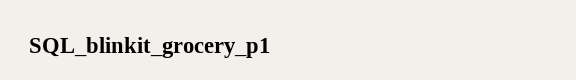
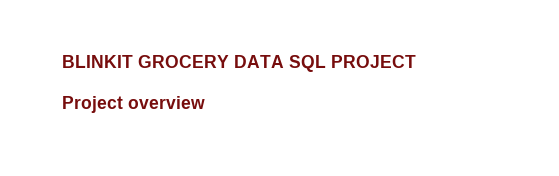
- SQL_blinkit_grocery_p1
+ BLINKIT GROCERY DATA SQL PROJECT
+ Project overview

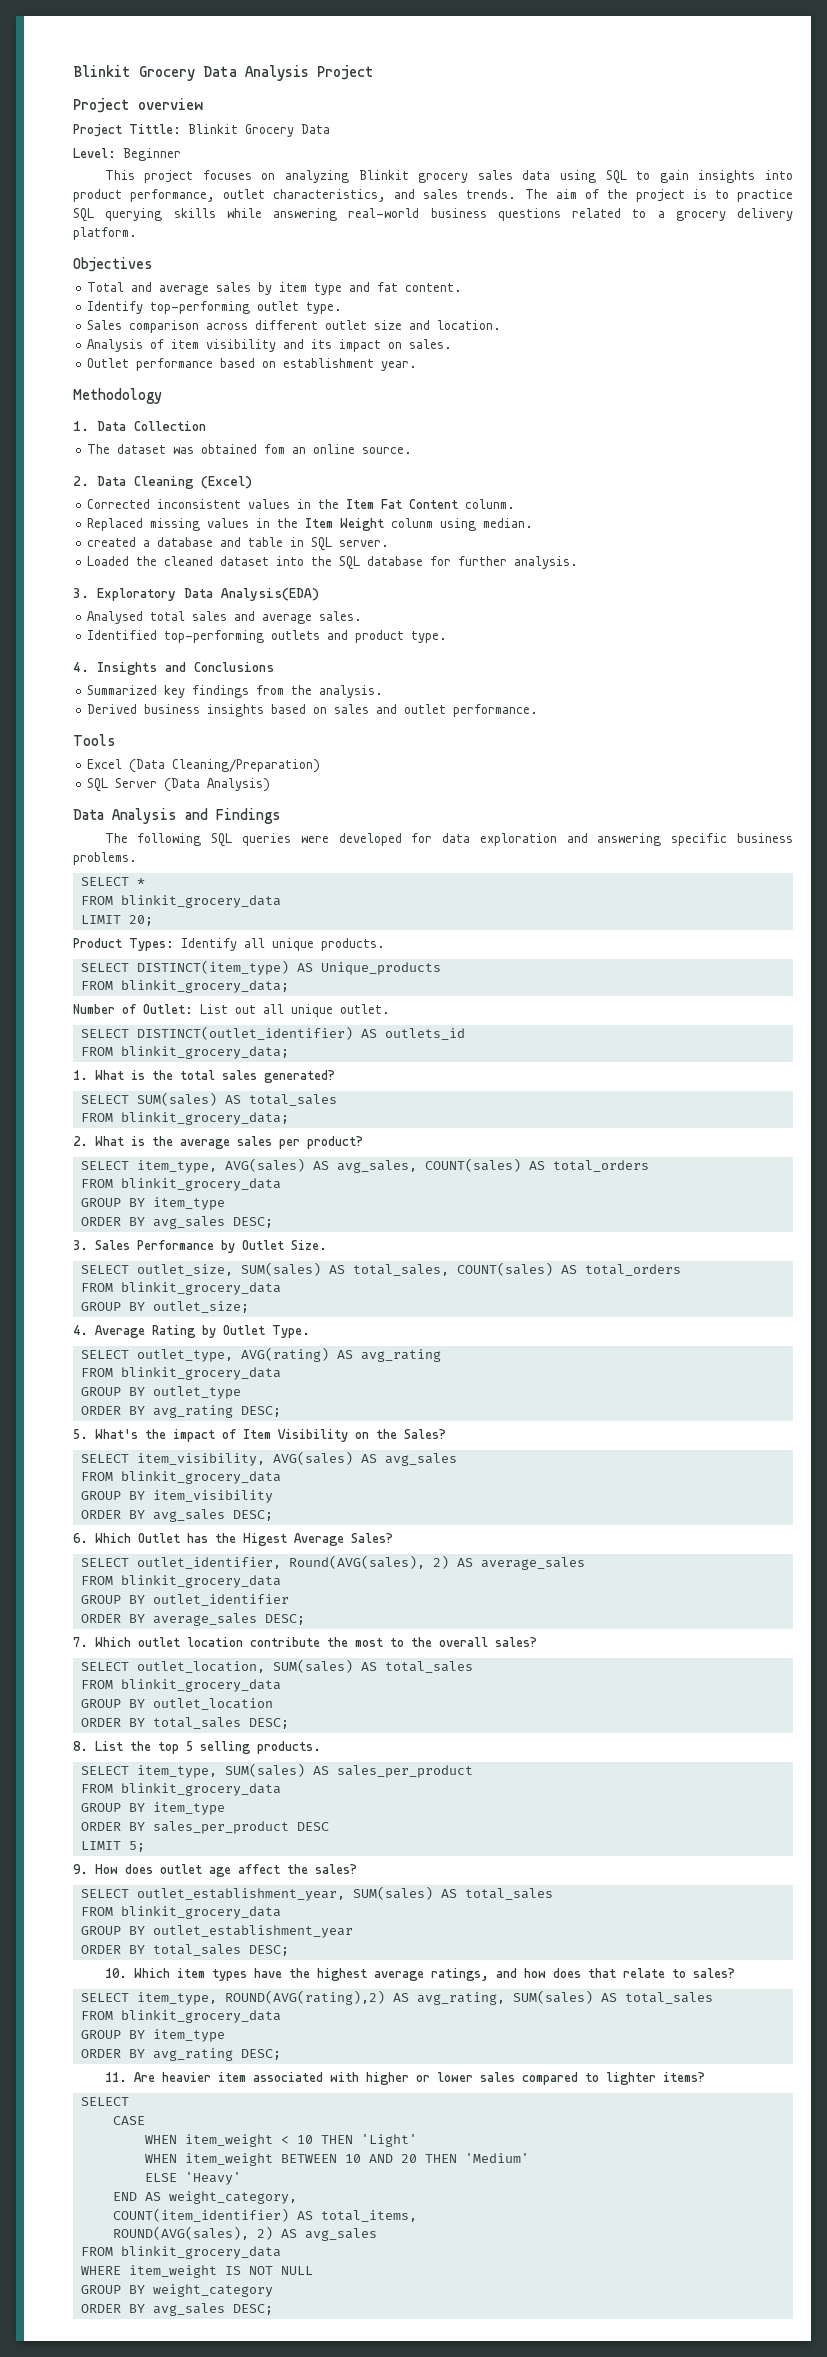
- BLINKIT GROCERY DATA SQL PROJECT
+ Blinkit Grocery Data Analysis Project
  Project overview
+ Project Tittle: Blinkit Grocery Data
+ Level: Beginner
+ This project focuses on analyzing Blinkit grocery sales data using SQL to gain insights into product performance, outlet characteristics, and sales trends. The aim of the project is to practice SQL querying skills while answering real-world business questions related to a grocery delivery platform.
+ Objectives
+ Total and average sales by item type and fat content.
+ Identify top-performing outlet type.
+ Sales comparison across different outlet size and location.
+ Analysis of item visibility and its impact on sales.
+ Outlet performance based on establishment year.
+ Methodology
+ 1. Data Collection
+ The dataset was obtained fom an online source.
+ 2. Data Cleaning (Excel)
+ Corrected inconsistent values in the Item Fat Content colunm.
+ Replaced missing values in the Item Weight colunm using median.
+ created a database and table in SQL server.
+ Loaded the cleaned dataset into the SQL database for further analysis.
+ 3. Exploratory Data Analysis(EDA)
+ Analysed total sales and average sales.
+ Identified top-performing outlets and product type.
+ 4. Insights and Conclusions
+ Summarized key findings from the analysis.
+ Derived business insights based on sales and outlet performance.
+ Tools
+ Excel (Data Cleaning/Preparation)
+ SQL Server (Data Analysis)
+ Data Analysis and Findings
+ The following SQL queries were developed for data exploration and answering specific business problems.
+ SELECT *
+ FROM blinkit_grocery_data
+ LIMIT 20;
+ Product Types: Identify all unique products.
+ SELECT DISTINCT(item_type) AS Unique_products
+ FROM blinkit_grocery_data;
+ Number of Outlet: List out all unique outlet.
+ SELECT DISTINCT(outlet_identifier) AS outlets_id
+ FROM blinkit_grocery_data;
+ 1. What is the total sales generated?
+ SELECT SUM(sales) AS total_sales
+ FROM blinkit_grocery_data;
+ 2. What is the average sales per product?
+ SELECT item_type, AVG(sales) AS avg_sales, COUNT(sales) AS total_orders
+ FROM blinkit_grocery_data
+ GROUP BY item_type
+ ORDER BY avg_sales DESC;
+ 3. Sales Performance by Outlet Size.
+ SELECT outlet_size, SUM(sales) AS total_sales, COUNT(sales) AS total_orders
+ FROM blinkit_grocery_data
+ GROUP BY outlet_size;
+ 4. Average Rating by Outlet Type.
+ SELECT outlet_type, AVG(rating) AS avg_rating
+ FROM blinkit_grocery_data
+ GROUP BY outlet_type
+ ORDER BY avg_rating DESC;
+ 5. What's the impact of Item Visibility on the Sales?
+ SELECT item_visibility, AVG(sales) AS avg_sales
+ FROM blinkit_grocery_data
+ GROUP BY item_visibility
+ ORDER BY avg_sales DESC;
+ 6. Which Outlet has the Higest Average Sales?
+ SELECT outlet_identifier, Round(AVG(sales), 2) AS average_sales
+ FROM blinkit_grocery_data
+ GROUP BY outlet_identifier
+ ORDER BY average_sales DESC;
+ 7. Which outlet location contribute the most to the overall sales?
+ SELECT outlet_location, SUM(sales) AS total_sales
+ FROM blinkit_grocery_data
+ GROUP BY outlet_location
+ ORDER BY total_sales DESC;
+ 8. List the top 5 selling products.
+ SELECT item_type, SUM(sales) AS sales_per_product
+ FROM blinkit_grocery_data
+ GROUP BY item_type
+ ORDER BY sales_per_product DESC
+ LIMIT 5;
+ 9. How does outlet age affect the sales?
+ SELECT outlet_establishment_year, SUM(sales) AS total_sales
+ FROM blinkit_grocery_data
+ GROUP BY outlet_establishment_year
+ ORDER BY total_sales DESC;
+ 10. Which item types have the highest average ratings, and how does that relate to sales?
+ SELECT item_type, ROUND(AVG(rating),2) AS avg_rating, SUM(sales) AS total_sales
+ FROM blinkit_grocery_data
+ GROUP BY item_type
+ ORDER BY avg_rating DESC;
+ 11. Are heavier item associated with higher or lower sales compared to lighter items?
+ SELECT
+ CASE
+ WHEN item_weight < 10 THEN 'Light'
+ WHEN item_weight BETWEEN 10 AND 20 THEN 'Medium'
+ ELSE 'Heavy'
+ END AS weight_category,
+ COUNT(item_identifier) AS total_items,
+ ROUND(AVG(sales), 2) AS avg_sales
+ FROM blinkit_grocery_data
+ WHERE item_weight IS NOT NULL
+ GROUP BY weight_category
+ ORDER BY avg_sales DESC;

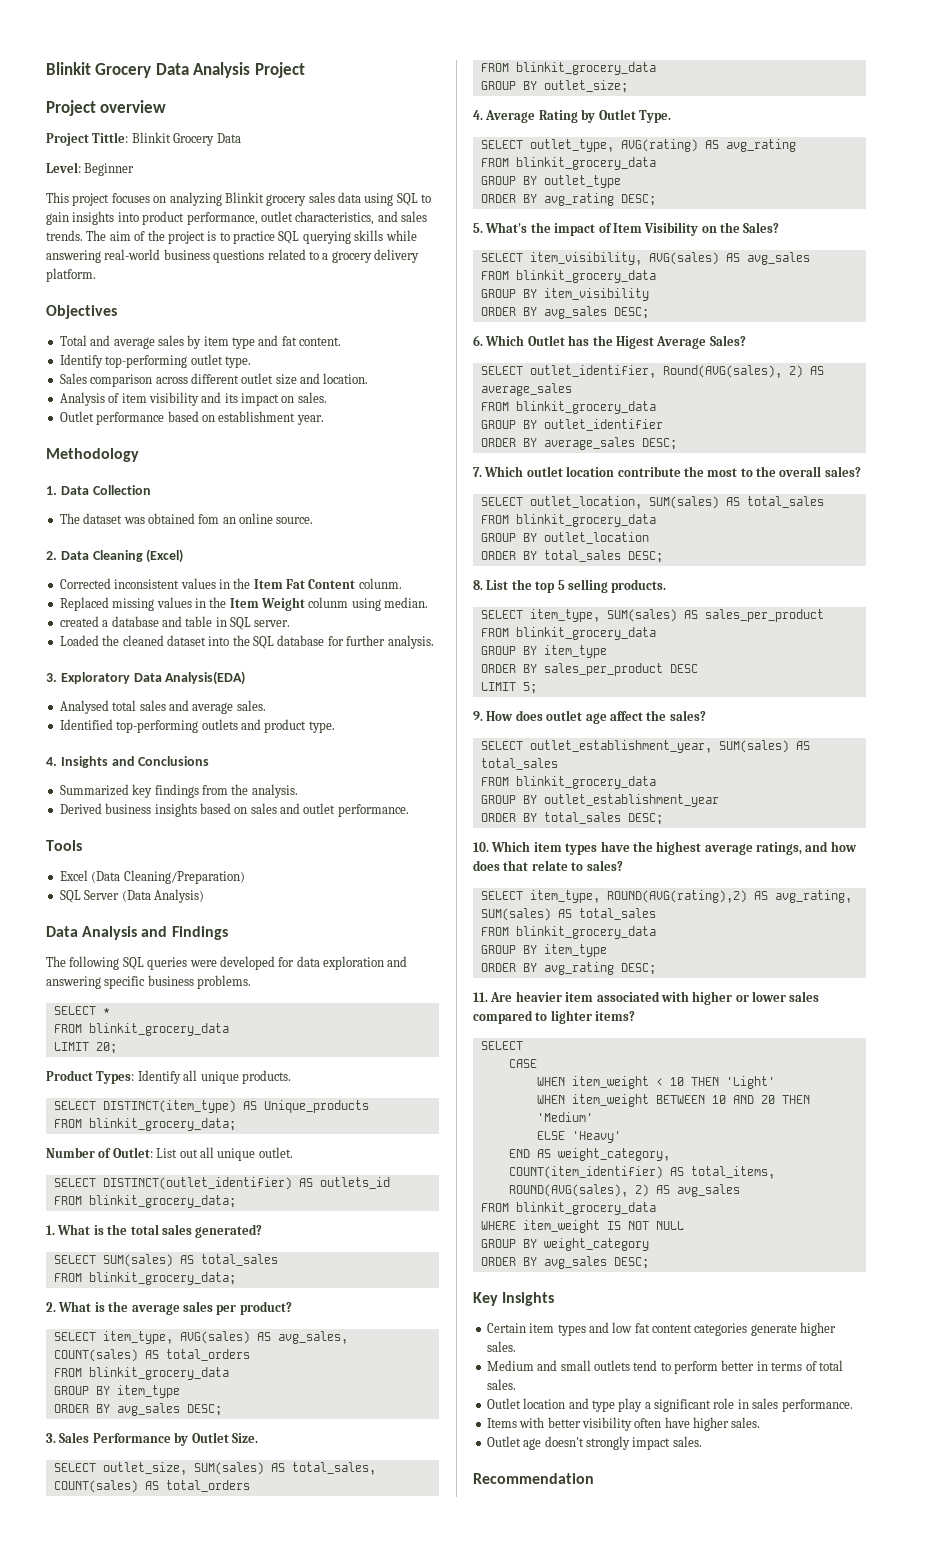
+ Key Insights
+ Certain item types and low fat content categories generate higher sales.
+ Medium and small outlets tend to perform better in terms of total sales.
+ Outlet location and type play a significant role in sales performance.
+ Items with better visibility often have higher sales.
+ Outlet age doesn't strongly impact sales.
+ Recommendation

